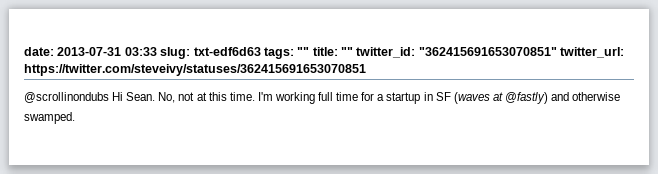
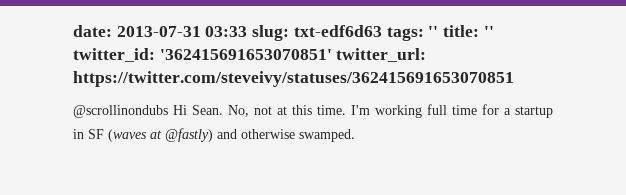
- date: 2013-07-31 03:33 slug: txt-edf6d63 tags: "" title: "" twitter_id: "362415691653070851" twitter_url: https://twitter.com/steveivy/statuses/362415691653070851
+ date: 2013-07-31 03:33 slug: txt-edf6d63 tags: '' title: '' twitter_id: '362415691653070851' twitter_url: https://twitter.com/steveivy/statuses/362415691653070851

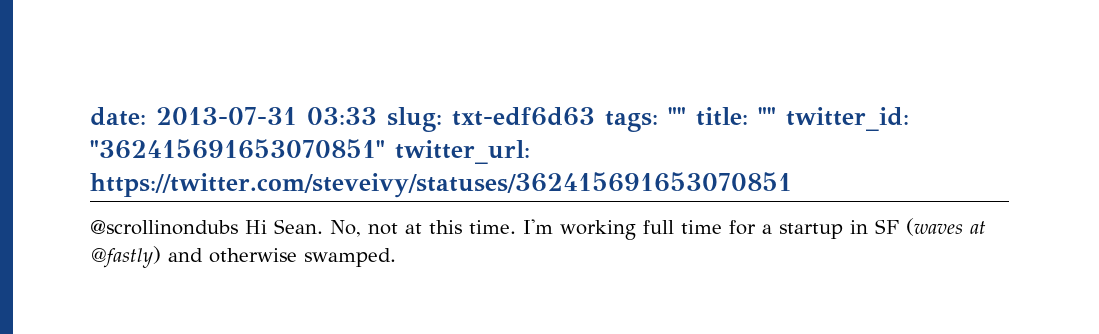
- date: 2013-07-31 03:33 slug: txt-edf6d63 tags: '' title: '' twitter_id: '362415691653070851' twitter_url: https://twitter.com/steveivy/statuses/362415691653070851
+ date: 2013-07-31 03:33 slug: txt-edf6d63 tags: "" title: "" twitter_id: "362415691653070851" twitter_url: https://twitter.com/steveivy/statuses/362415691653070851

